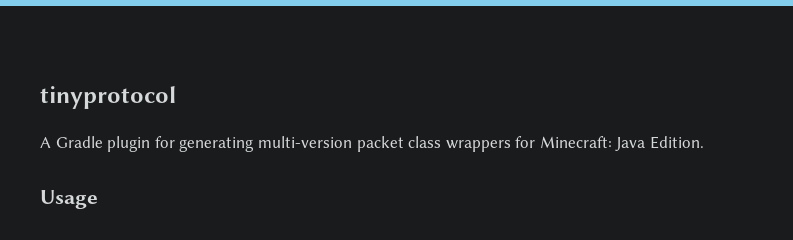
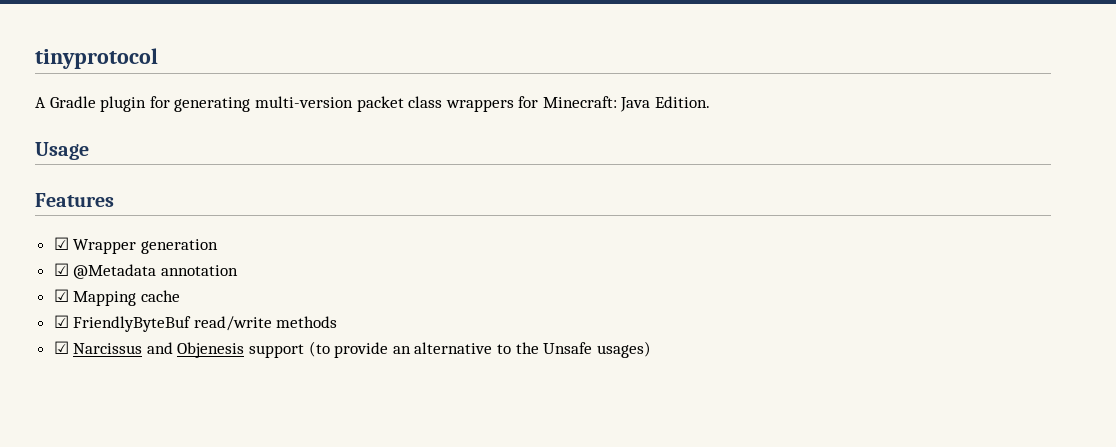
+ Features
+ ☑ Wrapper generation
+ ☑ @Metadata annotation
+ ☑ Mapping cache
+ ☑ FriendlyByteBuf read/write methods
+ ☑ Narcissus and Objenesis support (to provide an alternative to the Unsafe usages)

